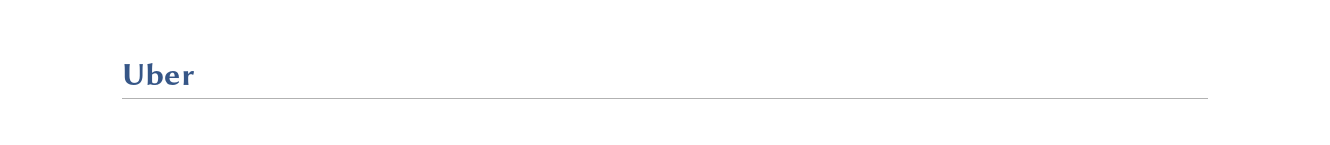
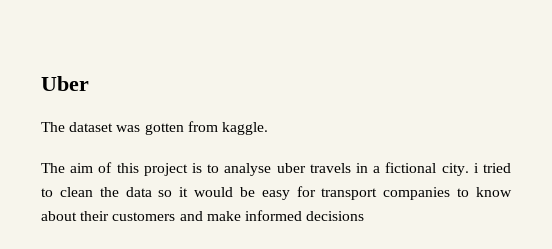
+ The dataset was gotten from kaggle.
+ The aim of this project is to analyse uber travels in a fictional city. i tried to clean the data so it would be easy for transport companies to know about their customers and make informed decisions

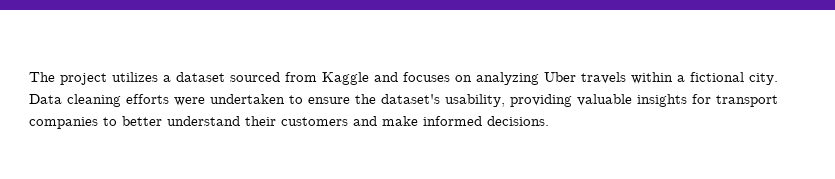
- Uber
- The dataset was gotten from kaggle.
- The aim of this project is to analyse uber travels in a fictional city. i tried to clean the data so it would be easy for transport companies to know about their customers and make informed decisions
+ The project utilizes a dataset sourced from Kaggle and focuses on analyzing Uber travels within a fictional city. Data cleaning efforts were undertaken to ensure the dataset's usability, providing valuable insights for transport companies to better understand their customers and make informed decisions.

